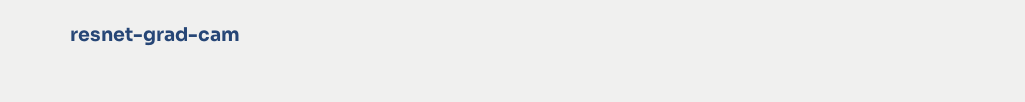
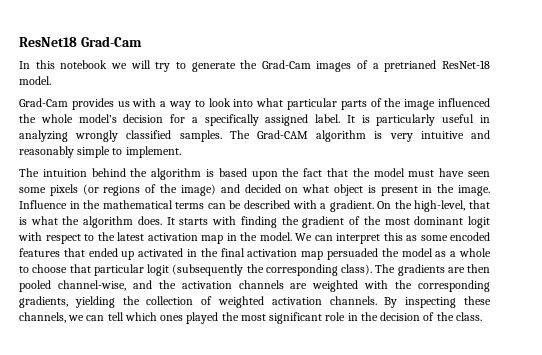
- resnet-grad-cam
+ ResNet18 Grad-Cam
+ In this notebook we will try to generate the Grad-Cam images of a pretrianed ResNet-18 model.
+ Grad-Cam provides us with a way to look into what particular parts of the image influenced the whole model’s decision for a specifically assigned label. It is particularly useful in analyzing wrongly classified samples. The Grad-CAM algorithm is very intuitive and reasonably simple to implement.
+ The intuition behind the algorithm is based upon the fact that the model must have seen some pixels (or regions of the image) and decided on what object is present in the image. Influence in the mathematical terms can be described with a gradient. On the high-level, that is what the algorithm does. It starts with finding the gradient of the most dominant logit with respect to the latest activation map in the model. We can interpret this as some encoded features that ended up activated in the final activation map persuaded the model as a whole to choose that particular logit (subsequently the corresponding class). The gradients are then pooled channel-wise, and the activation channels are weighted with the corresponding gradients, yielding the collection of weighted activation channels. By inspecting these channels, we can tell which ones played the most significant role in the decision of the class.

